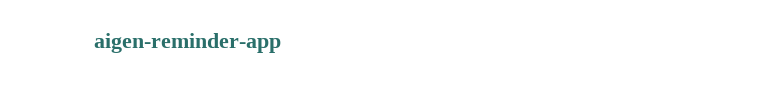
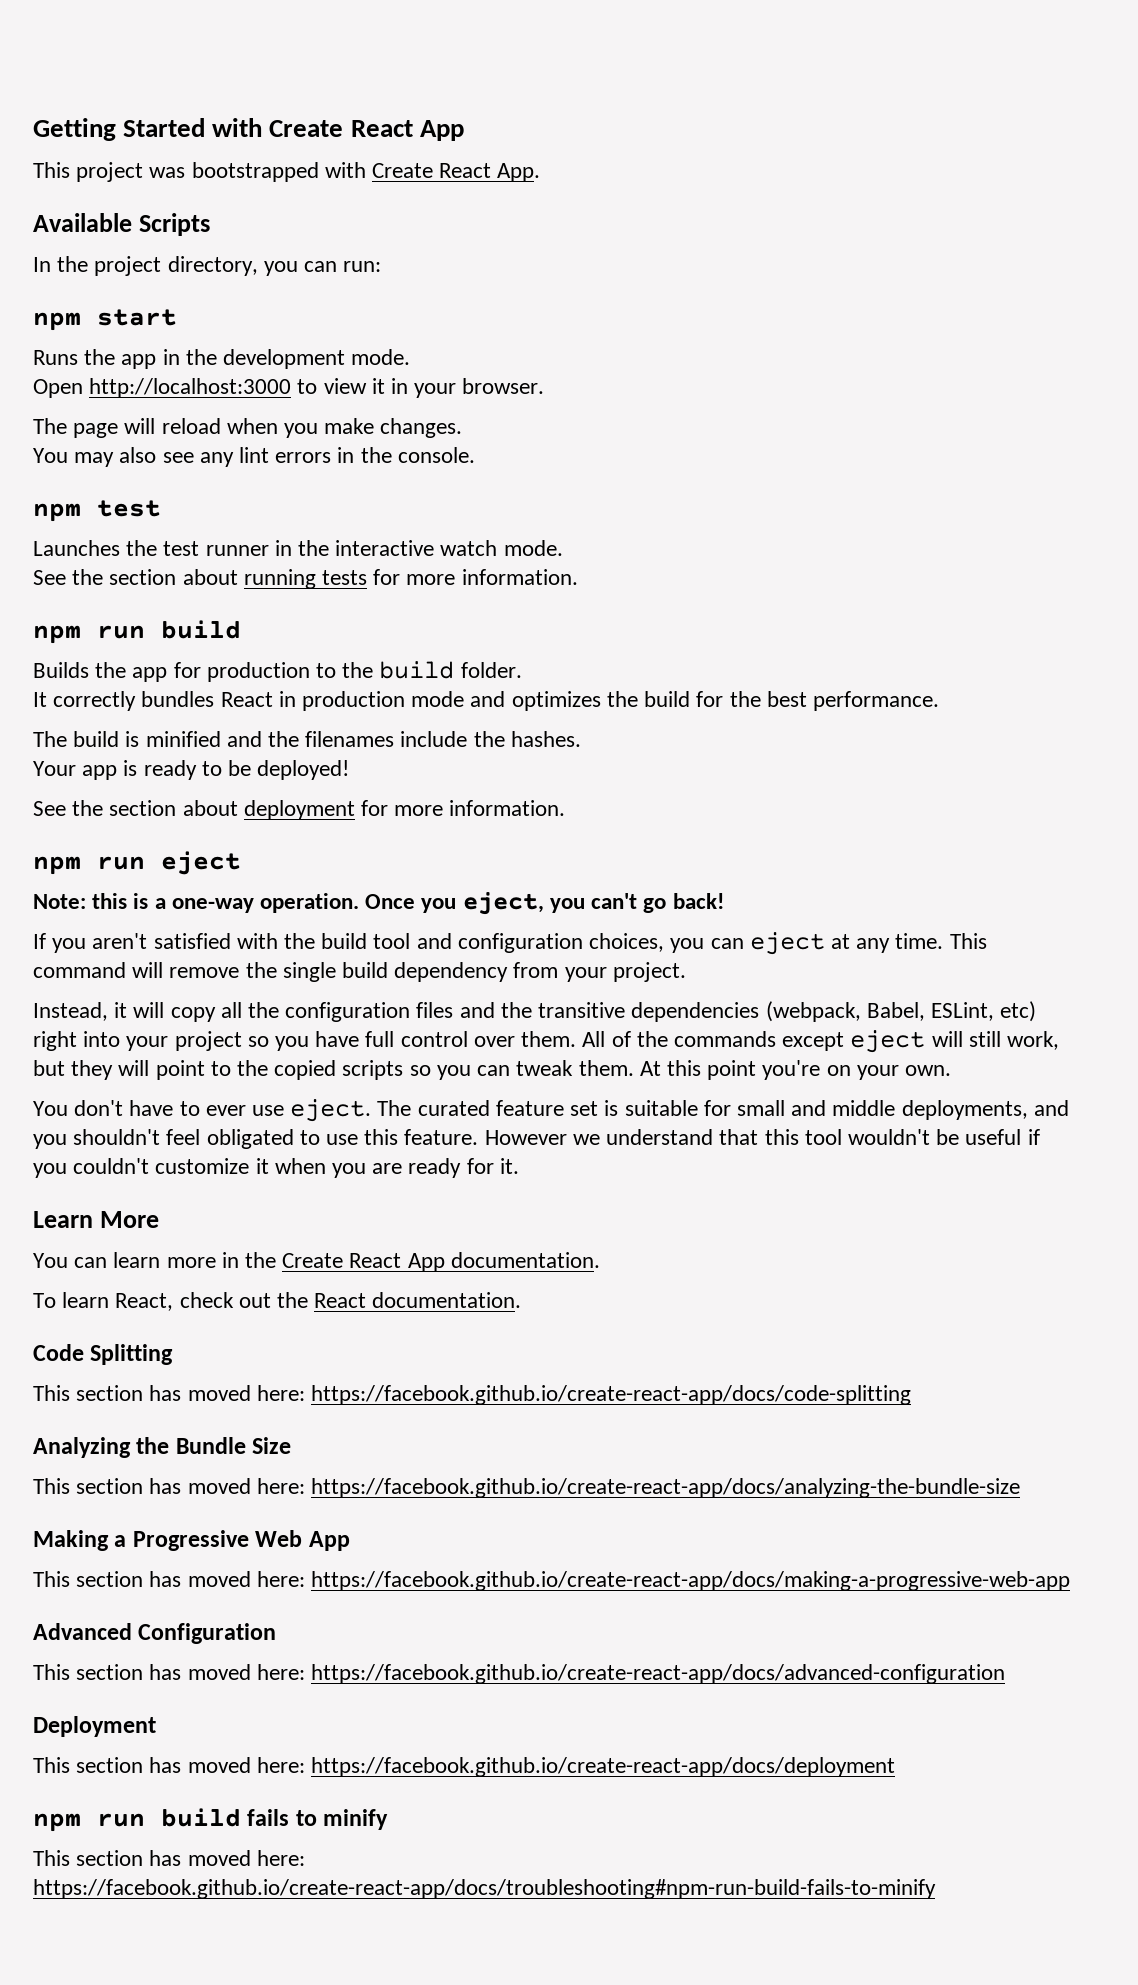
- aigen-reminder-app
+ Getting Started with Create React App
+ This project was bootstrapped with Create React App.
+ Available Scripts
+ In the project directory, you can run:
+ npm start
+ Runs the app in the development mode.
+ Open http://localhost:3000 to view it in your browser.
+ The page will reload when you make changes.
+ You may also see any lint errors in the console.
+ npm test
+ Launches the test runner in the interactive watch mode.
+ See the section about running tests for more information.
+ npm run build
+ Builds the app for production to the build folder.
+ It correctly bundles React in production mode and optimizes the build for the best performance.
+ The build is minified and the filenames include the hashes.
+ Your app is ready to be deployed!
+ See the section about deployment for more information.
+ npm run eject
+ Note: this is a one-way operation. Once you eject, you can't go back!
+ If you aren't satisfied with the build tool and configuration choices, you can eject at any time. This command will remove the single build dependency from your project.
+ Instead, it will copy all the configuration files and the transitive dependencies (webpack, Babel, ESLint, etc) right into your project so you have full control over them. All of the commands except eject will still work, but they will point to the copied scripts so you can tweak them. At this point you're on your own.
+ You don't have to ever use eject. The curated feature set is suitable for small and middle deployments, and you shouldn't feel obligated to use this feature. However we understand that this tool wouldn't be useful if you couldn't customize it when you are ready for it.
+ Learn More
+ You can learn more in the Create React App documentation.
+ To learn React, check out the React documentation.
+ Code Splitting
+ This section has moved here: https://facebook.github.io/create-react-app/docs/code-splitting
+ Analyzing the Bundle Size
+ This section has moved here: https://facebook.github.io/create-react-app/docs/analyzing-the-bundle-size
+ Making a Progressive Web App
+ This section has moved here: https://facebook.github.io/create-react-app/docs/making-a-progressive-web-app
+ Advanced Configuration
+ This section has moved here: https://facebook.github.io/create-react-app/docs/advanced-configuration
+ Deployment
+ This section has moved here: https://facebook.github.io/create-react-app/docs/deployment
+ npm run build fails to minify
+ This section has moved here: https://facebook.github.io/create-react-app/docs/troubleshooting#npm-run-build-fails-to-minify

